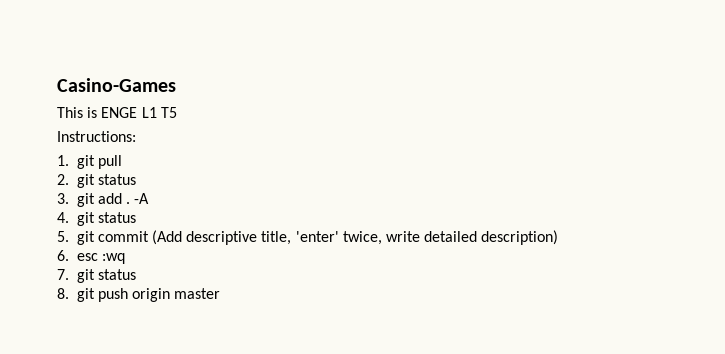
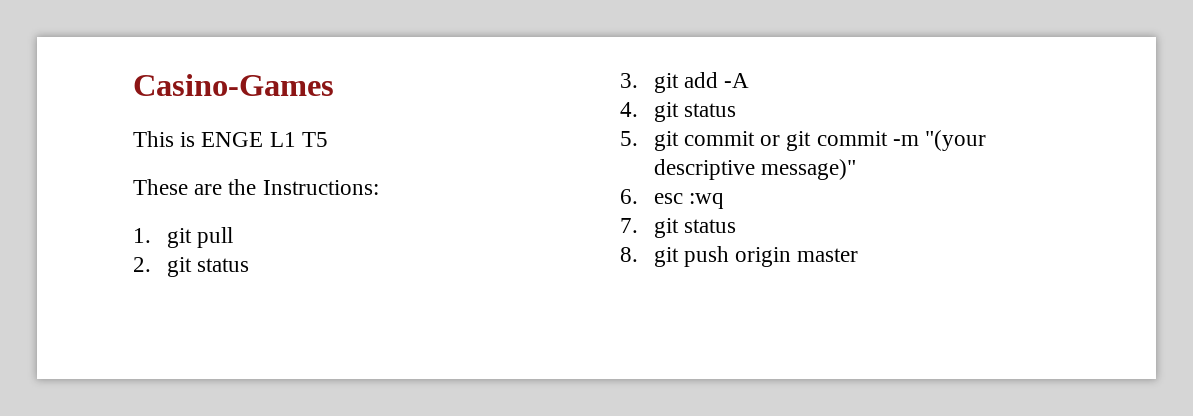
- Instructions:
+ These are the Instructions:
- 3. git add . -A
+ 3. git add -A
- 5. git commit (Add descriptive title, 'enter' twice, write detailed description)
+ 5. git commit or git commit -m "(your descriptive message)"

